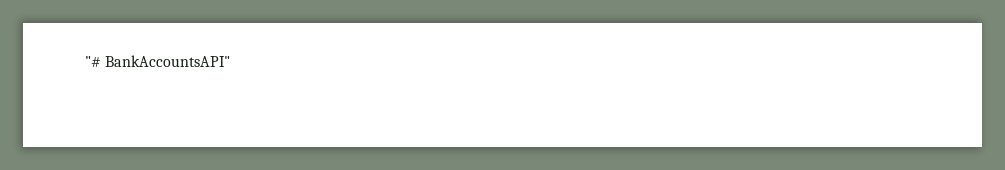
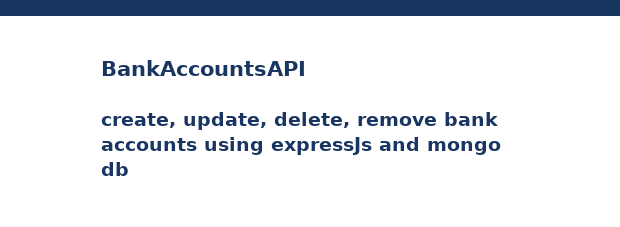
- "# BankAccountsAPI"
+ BankAccountsAPI
+ create, update, delete, remove bank accounts using expressJs and mongo db

